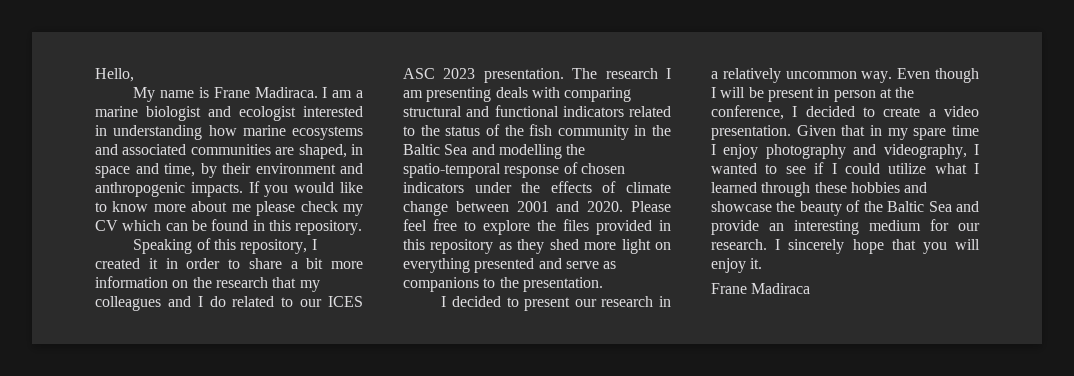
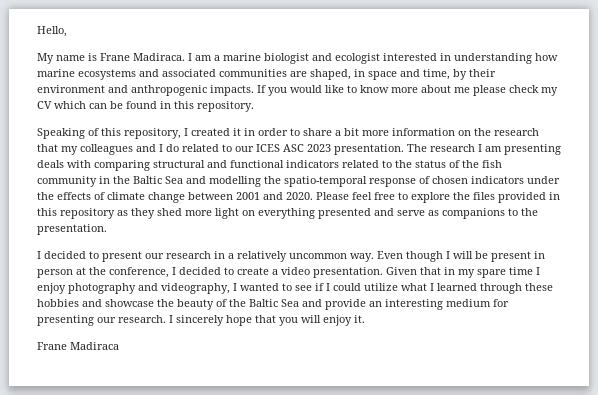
- Given that in my spare time I enjoy photography and videography, I wanted to see if I could utilize what I learned through these hobbies and showcase the beauty of the Baltic Sea and provide an interesting medium for our research.
+ Given that in my spare time I enjoy photography and videography, I wanted to see if I could utilize what I learned through these hobbies and showcase the beauty of the Baltic Sea and provide an interesting medium for presenting our research.

